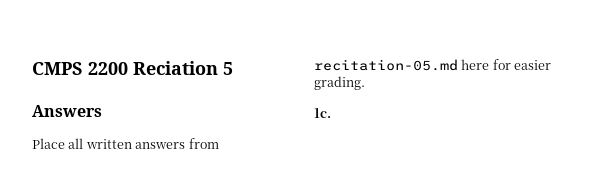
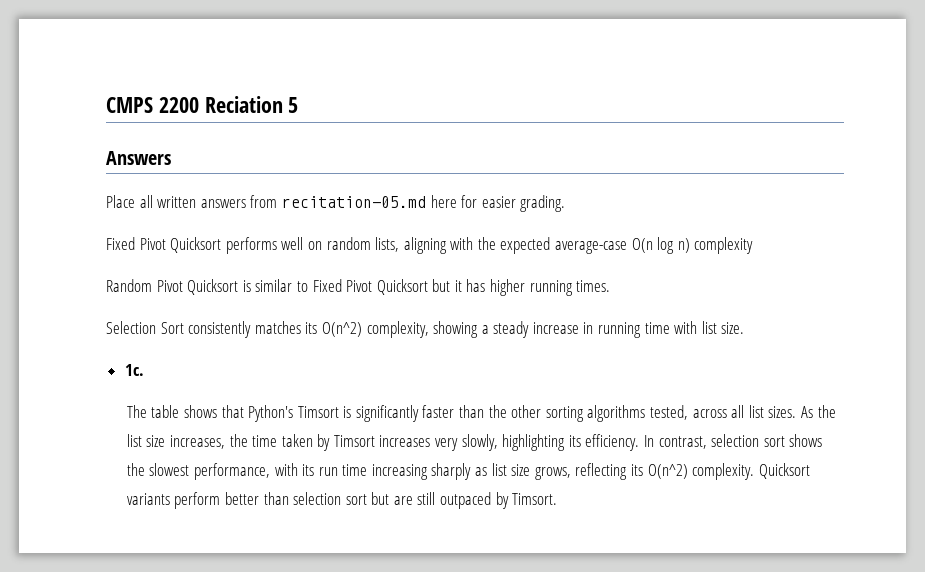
+ Fixed Pivot Quicksort performs well on random lists, aligning with the expected average-case O(n log n) complexity
+ Random Pivot Quicksort is similar to Fixed Pivot Quicksort but it has higher running times.
+ Selection Sort consistently matches its O(n^2) complexity, showing a steady increase in running time with list size.
  1c.
+ The table shows that Python's Timsort is significantly faster than the other sorting algorithms tested, across all list sizes. As the list size increases, the time taken by Timsort increases very slowly, highlighting its efficiency. In contrast, selection sort shows the slowest performance, with its run time increasing sharply as list size grows, reflecting its O(n^2) complexity. Quicksort variants perform better than selection sort but are still outpaced by Timsort.

